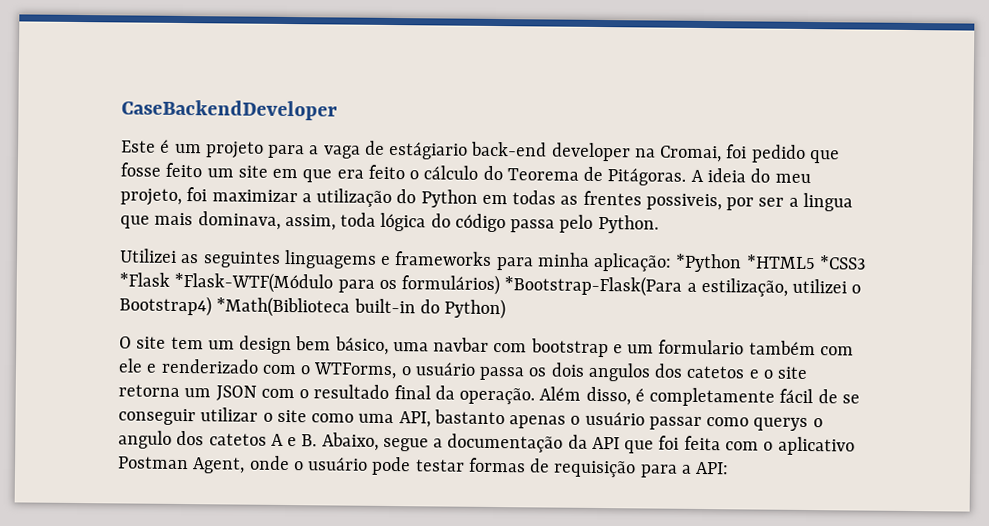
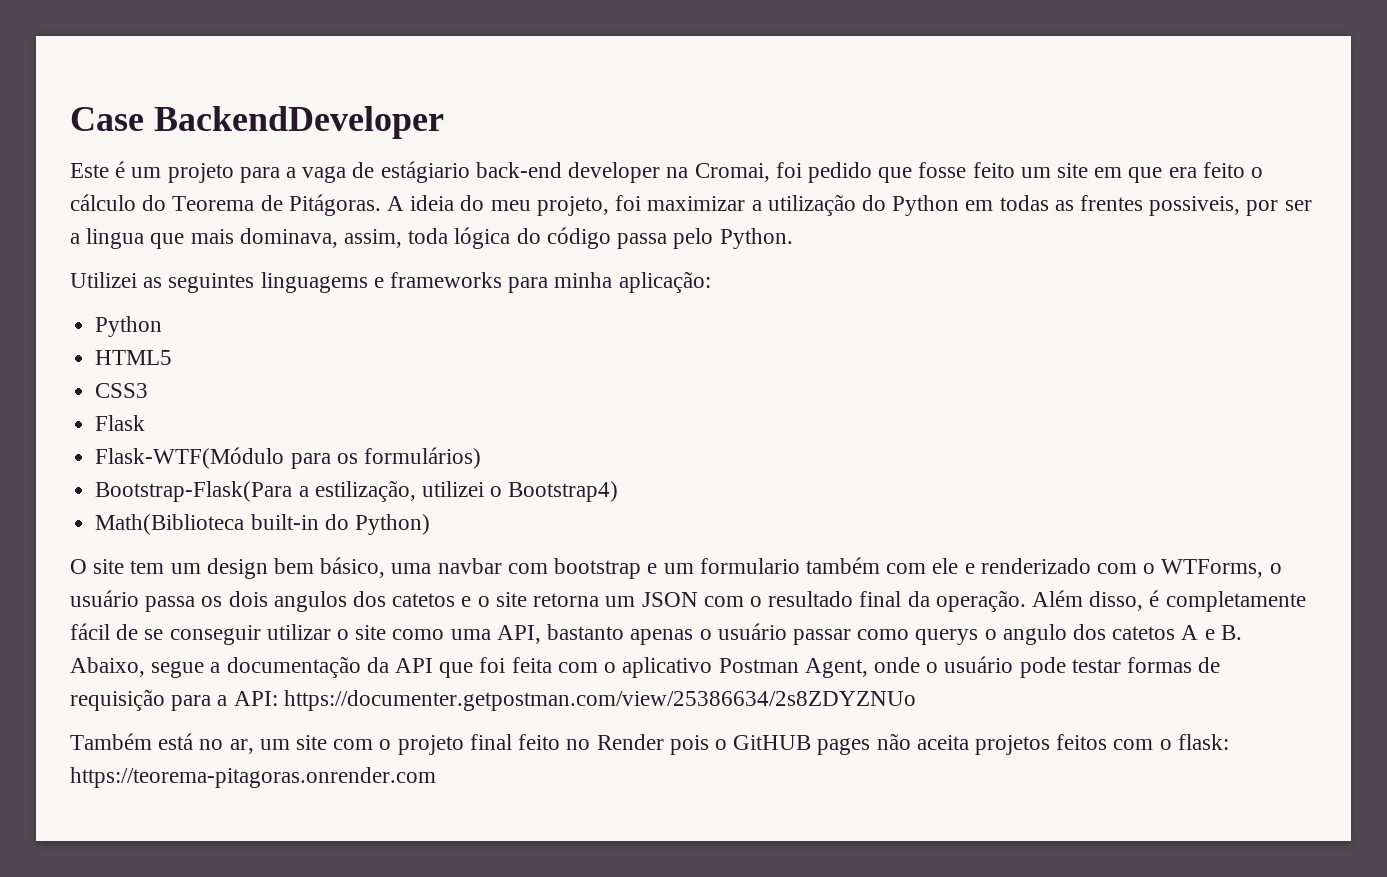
- CaseBackendDeveloper
+ Case BackendDeveloper
- Utilizei as seguintes linguagems e frameworks para minha aplicação: *Python *HTML5 *CSS3 *Flask *Flask-WTF(Módulo para os formulários) *Bootstrap-Flask(Para a estilização, utilizei o Bootstrap4) *Math(Biblioteca built-in do Python)
+ Utilizei as seguintes linguagems e frameworks para minha aplicação:
+ Python
+ HTML5
+ CSS3
+ Flask
+ Flask-WTF(Módulo para os formulários)
+ Bootstrap-Flask(Para a estilização, utilizei o Bootstrap4)
+ Math(Biblioteca built-in do Python)
- Além disso, é completamente fácil de se conseguir utilizar o site como uma API, bastanto apenas o usuário passar como querys o angulo dos catetos A e B. Abaixo, segue a documentação da API que foi feita com o aplicativo Postman Agent, onde o usuário pode testar formas de requisição para a API:
+ Além disso, é completamente fácil de se conseguir utilizar o site como uma API, bastanto apenas o usuário passar como querys o angulo dos catetos A e B. Abaixo, segue a documentação da API que foi feita com o aplicativo Postman Agent, onde o usuário pode testar formas de requisição para a API: https://documenter.getpostman.com/view/25386634/2s8ZDYZNUo
+ Também está no ar, um site com o projeto final feito no Render pois o GitHUB pages não aceita projetos feitos com o flask: https://teorema-pitagoras.onrender.com

